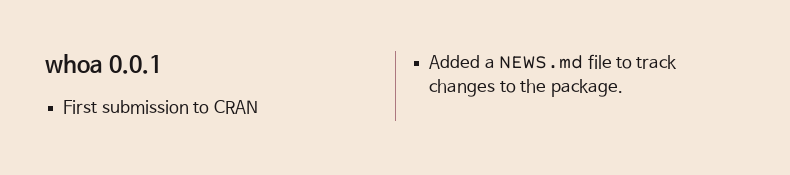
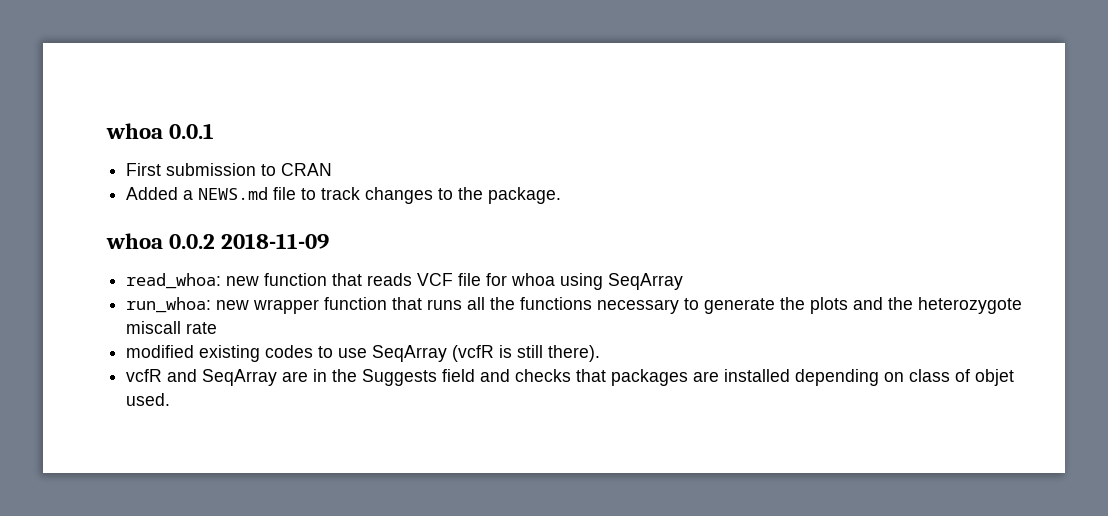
+ whoa 0.0.2 2018-11-09
+ read_whoa: new function that reads VCF file for whoa using SeqArray
+ run_whoa: new wrapper function that runs all the functions necessary to generate the plots and the heterozygote miscall rate
+ modified existing codes to use SeqArray (vcfR is still there).
+ vcfR and SeqArray are in the Suggests field and checks that packages are installed depending on class of objet used.

